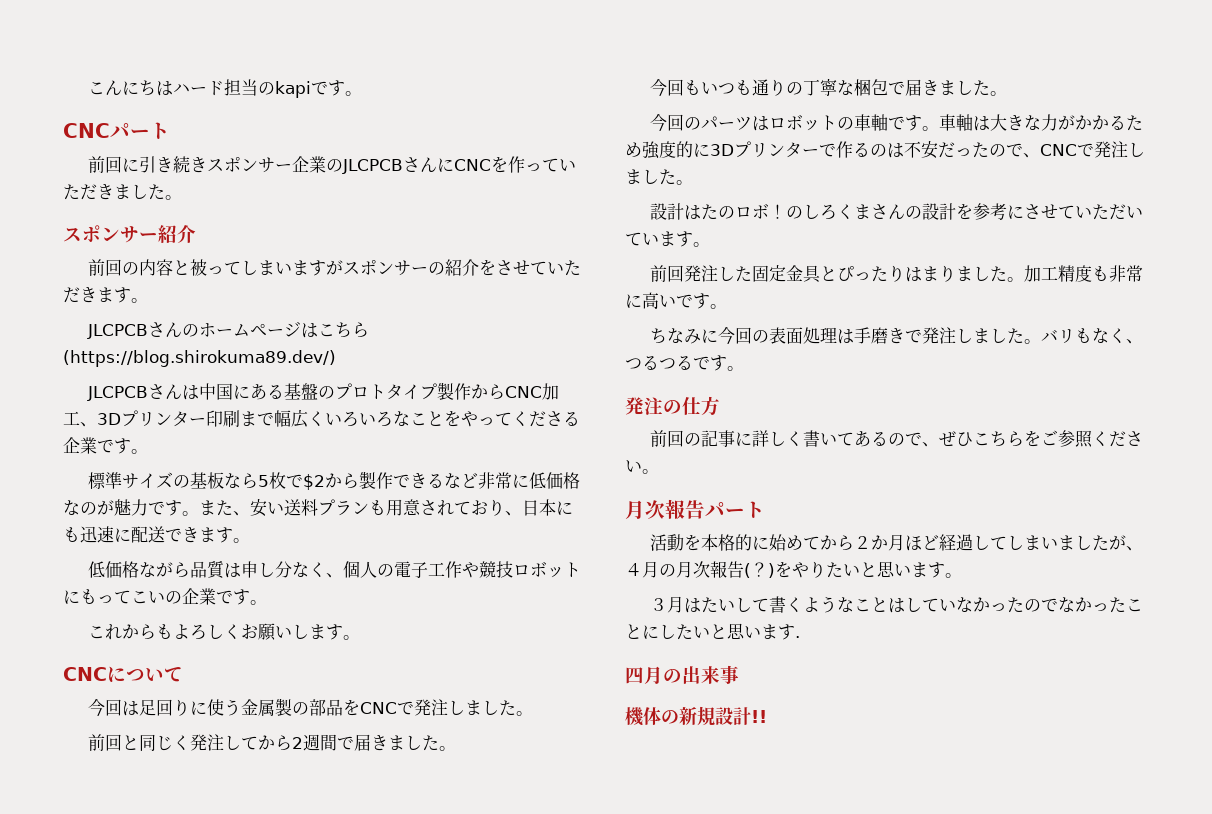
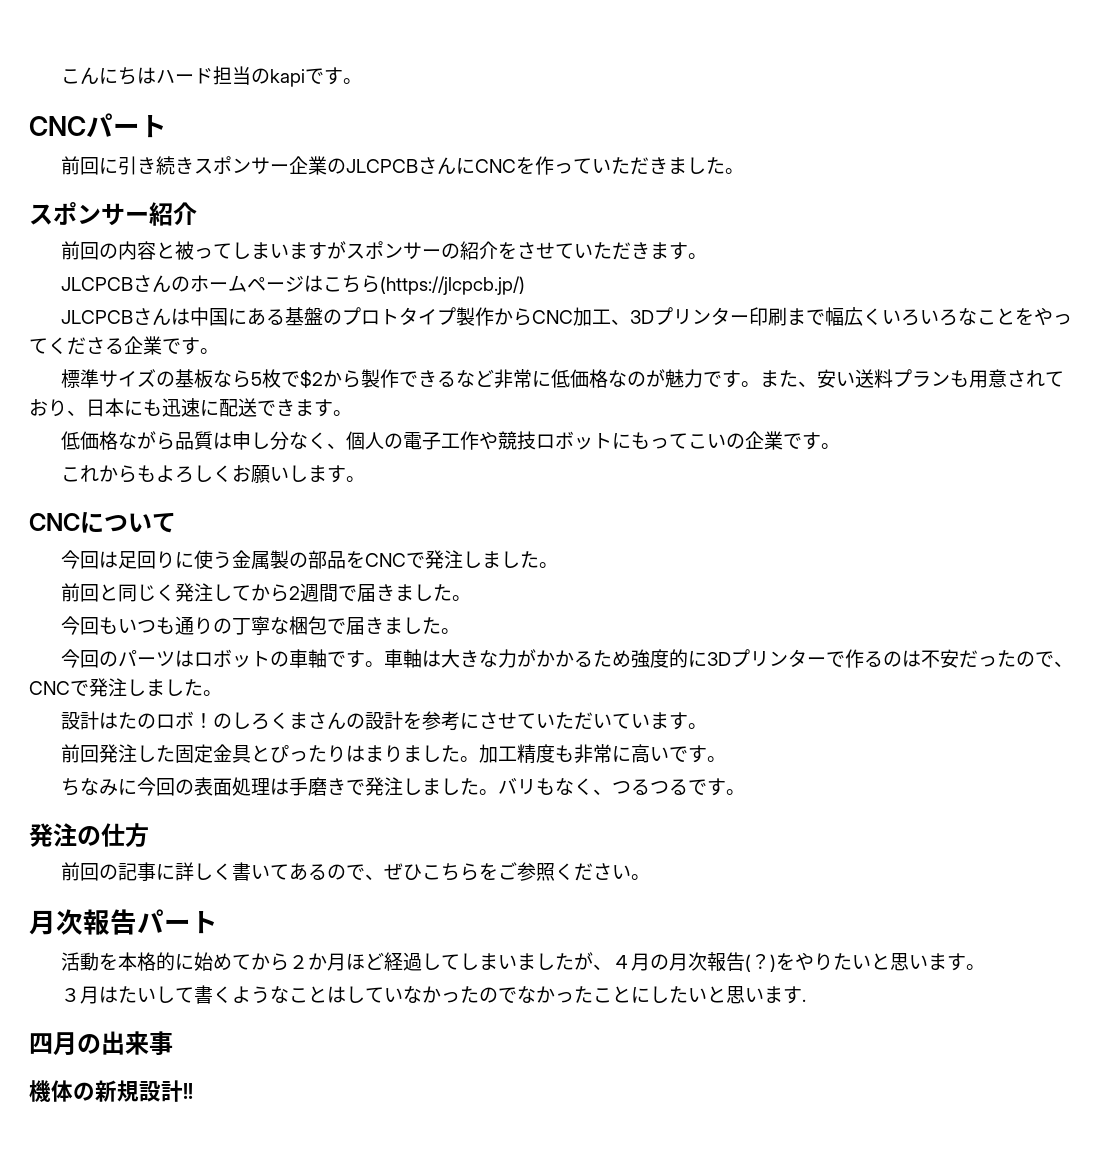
- JLCPCBさんのホームページはこちら(https://blog.shirokuma89.dev/)
+ JLCPCBさんのホームページはこちら(https://jlcpcb.jp/)

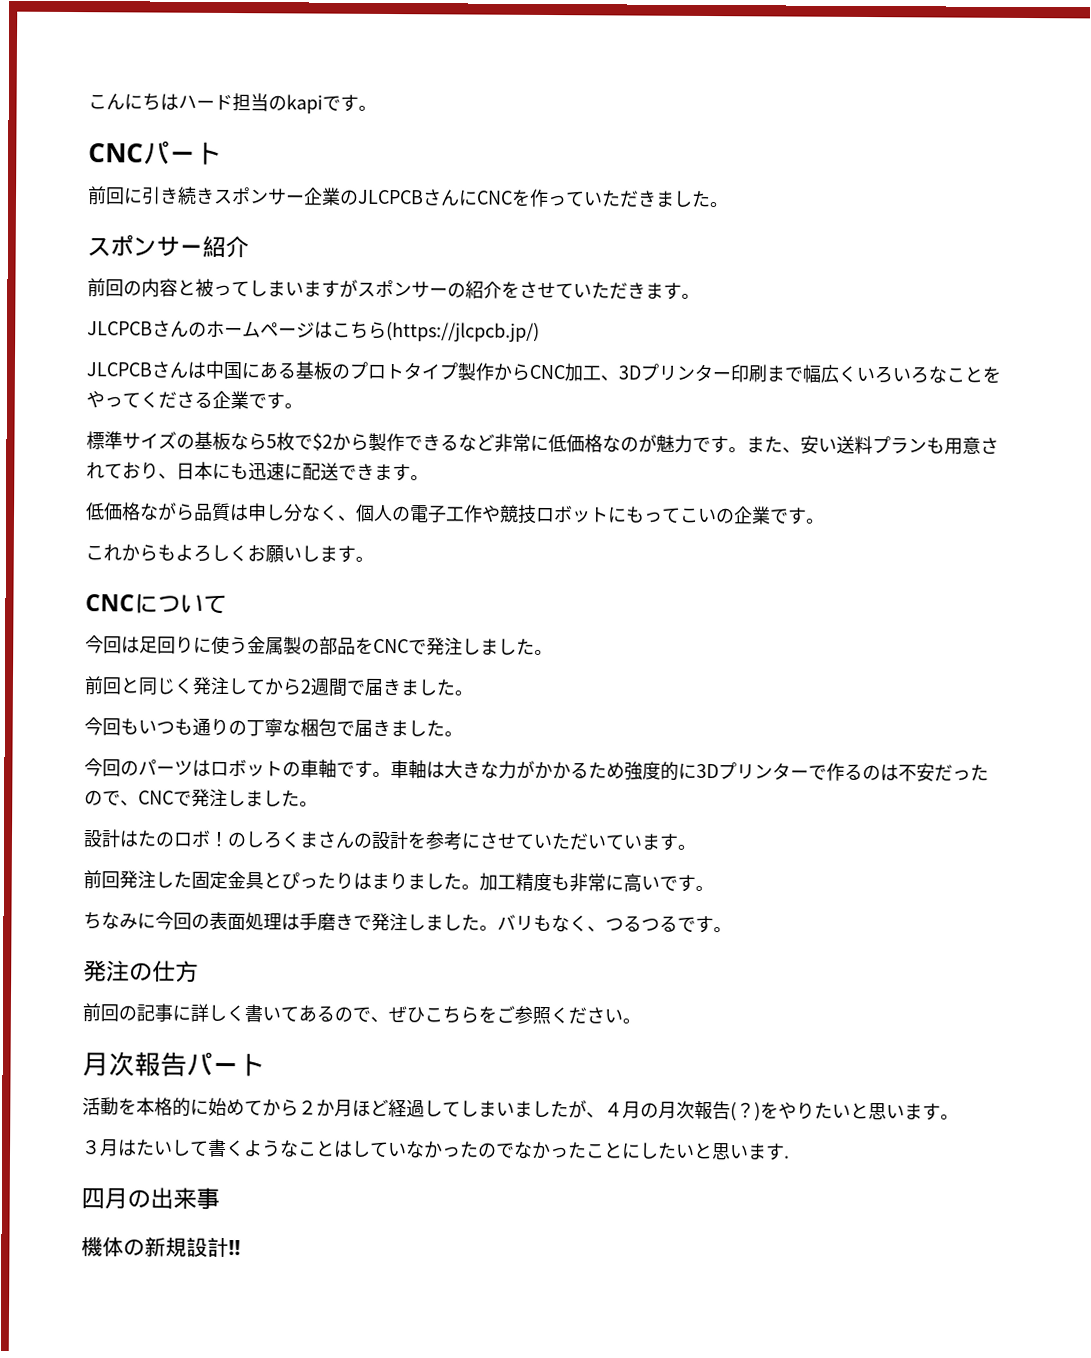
- JLCPCBさんは中国にある基盤のプロトタイプ製作からCNC加工、3Dプリンター印刷まで幅広くいろいろなことをやってくださる企業です。
+ JLCPCBさんは中国にある基板のプロトタイプ製作からCNC加工、3Dプリンター印刷まで幅広くいろいろなことをやってくださる企業です。

